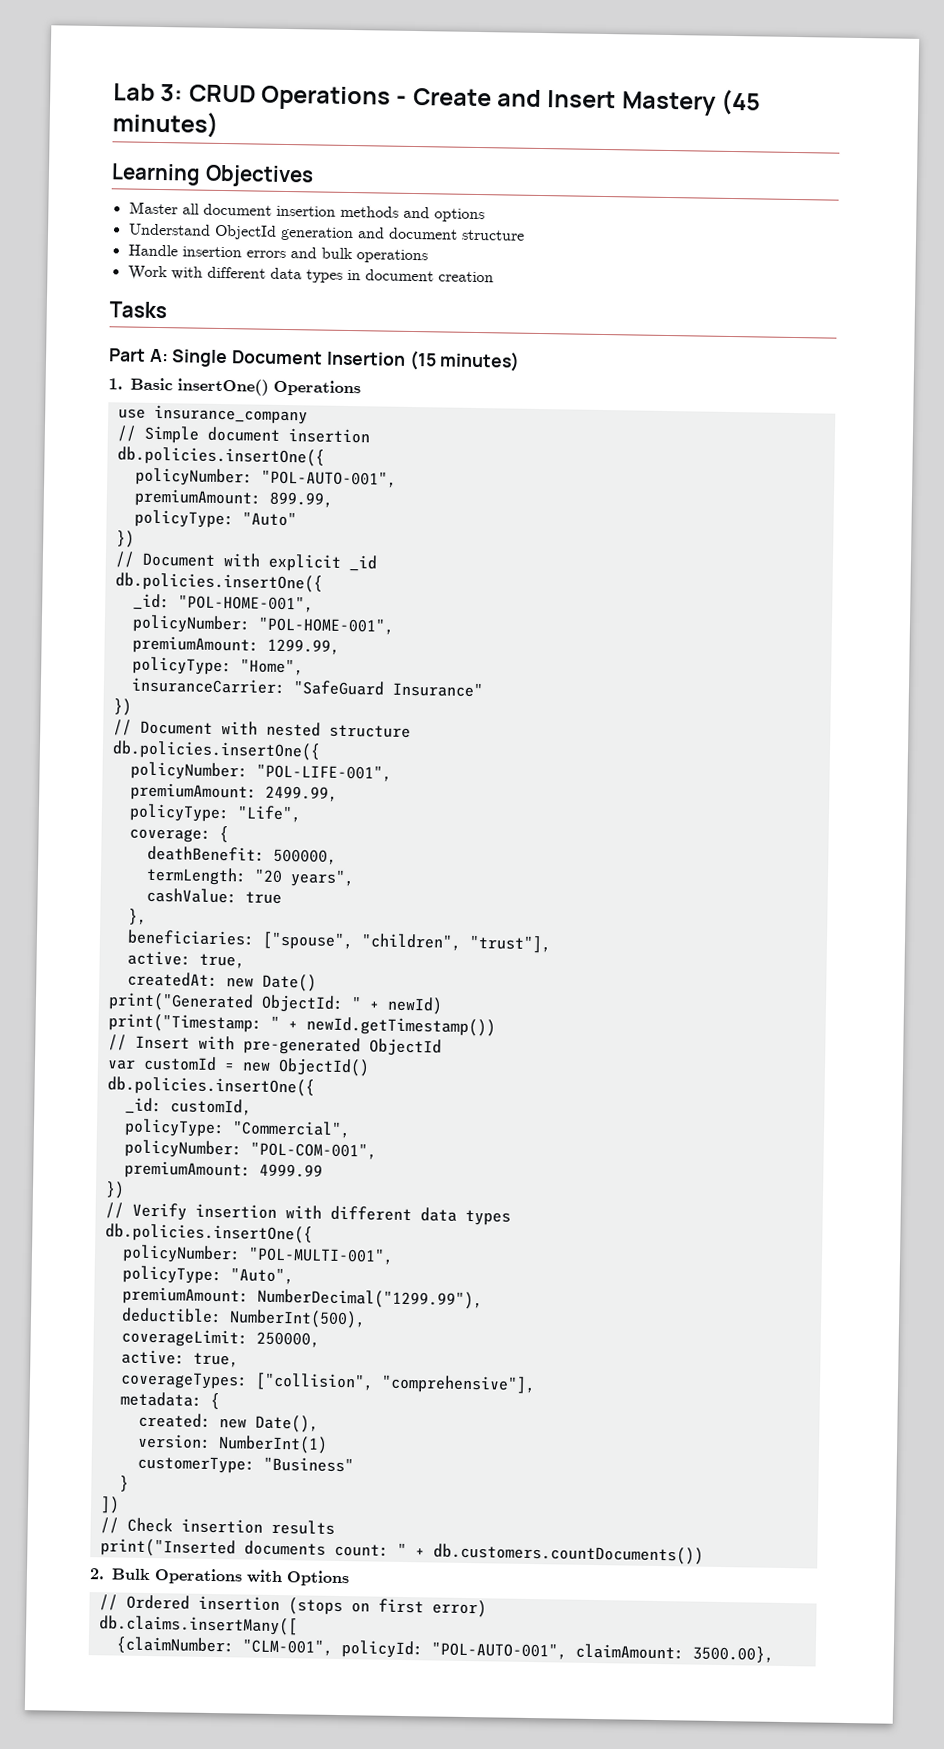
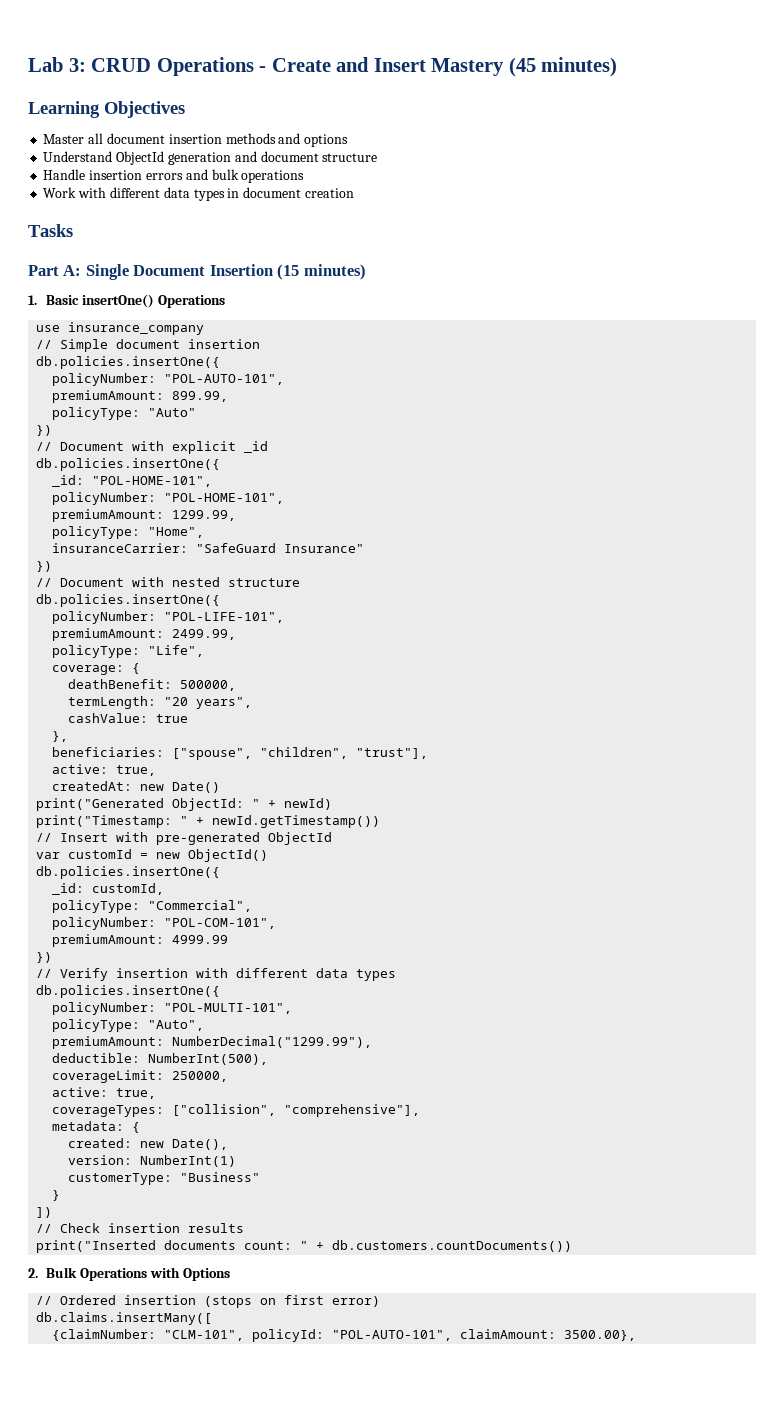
- policyNumber: "POL-AUTO-001",
+ policyNumber: "POL-AUTO-101",
- _id: "POL-HOME-001",
- policyNumber: "POL-HOME-001",
+ _id: "POL-HOME-101",
+ policyNumber: "POL-HOME-101",
- policyNumber: "POL-LIFE-001",
+ policyNumber: "POL-LIFE-101",
- policyNumber: "POL-COM-001",
+ policyNumber: "POL-COM-101",
- policyNumber: "POL-MULTI-001",
+ policyNumber: "POL-MULTI-101",
- {claimNumber: "CLM-001", policyId: "POL-AUTO-001", claimAmount: 3500.00},
+ {claimNumber: "CLM-101", policyId: "POL-AUTO-101", claimAmount: 3500.00},

